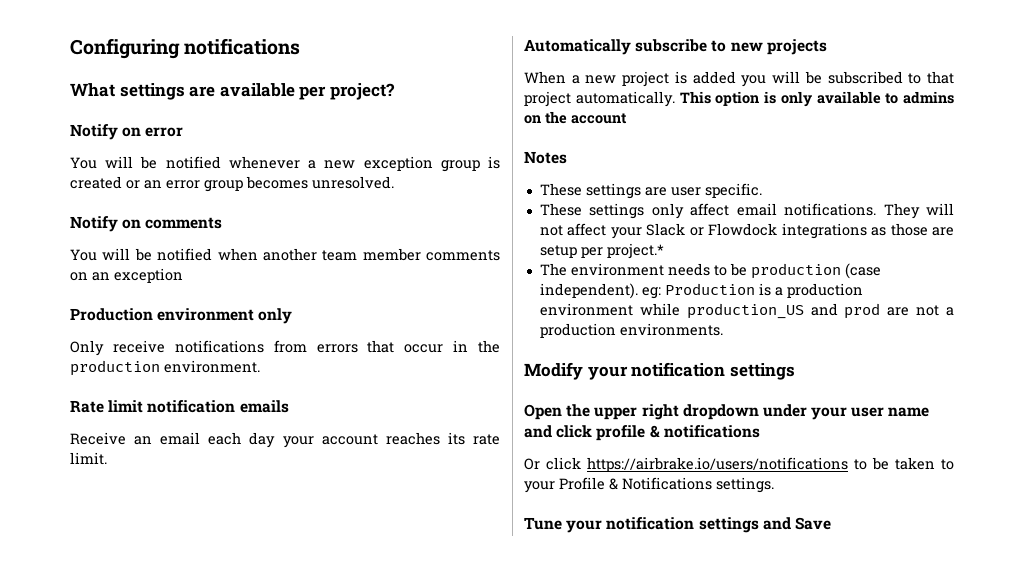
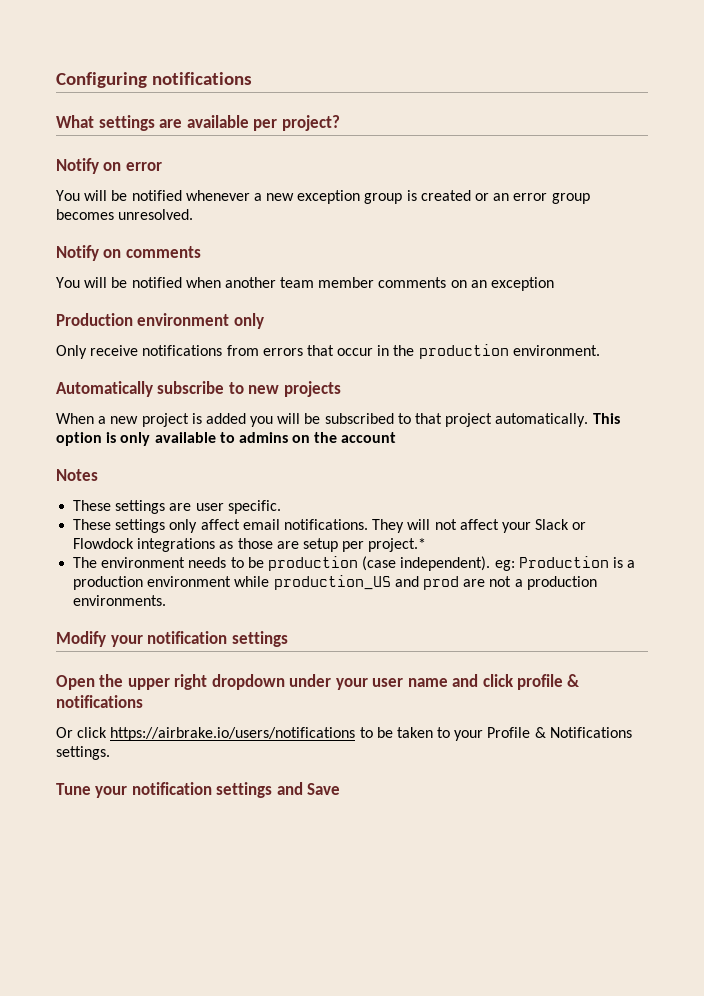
- Rate limit notification emails
- Receive an email each day your account reaches its rate limit.

